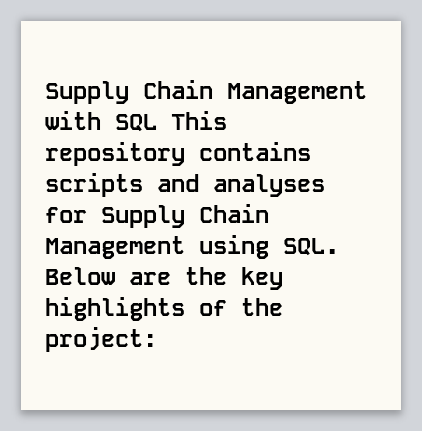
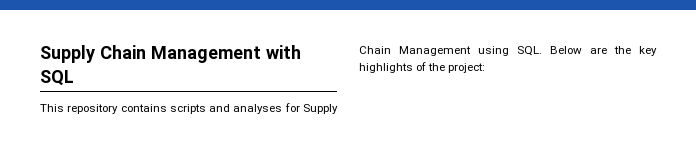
- Supply Chain Management with SQL This repository contains scripts and analyses for Supply Chain Management using SQL. Below are the key highlights of the project:
+ Supply Chain Management with SQL
+ This repository contains scripts and analyses for Supply Chain Management using SQL. Below are the key highlights of the project:

